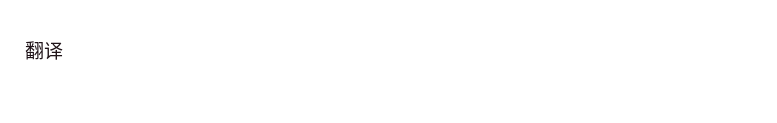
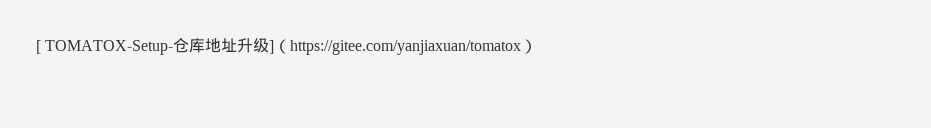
- 翻译
+ [ TOMATOX-Setup-仓库地址升级]（https://gitee.com/yanjiaxuan/tomatox）

